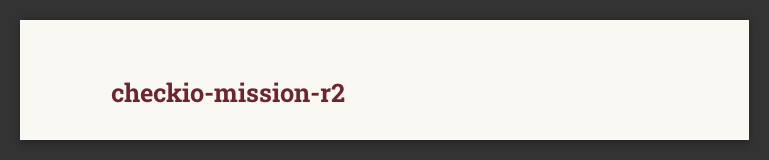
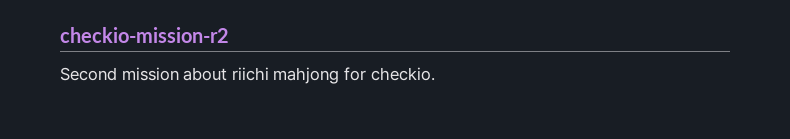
+ Second mission about riichi mahjong for checkio.

